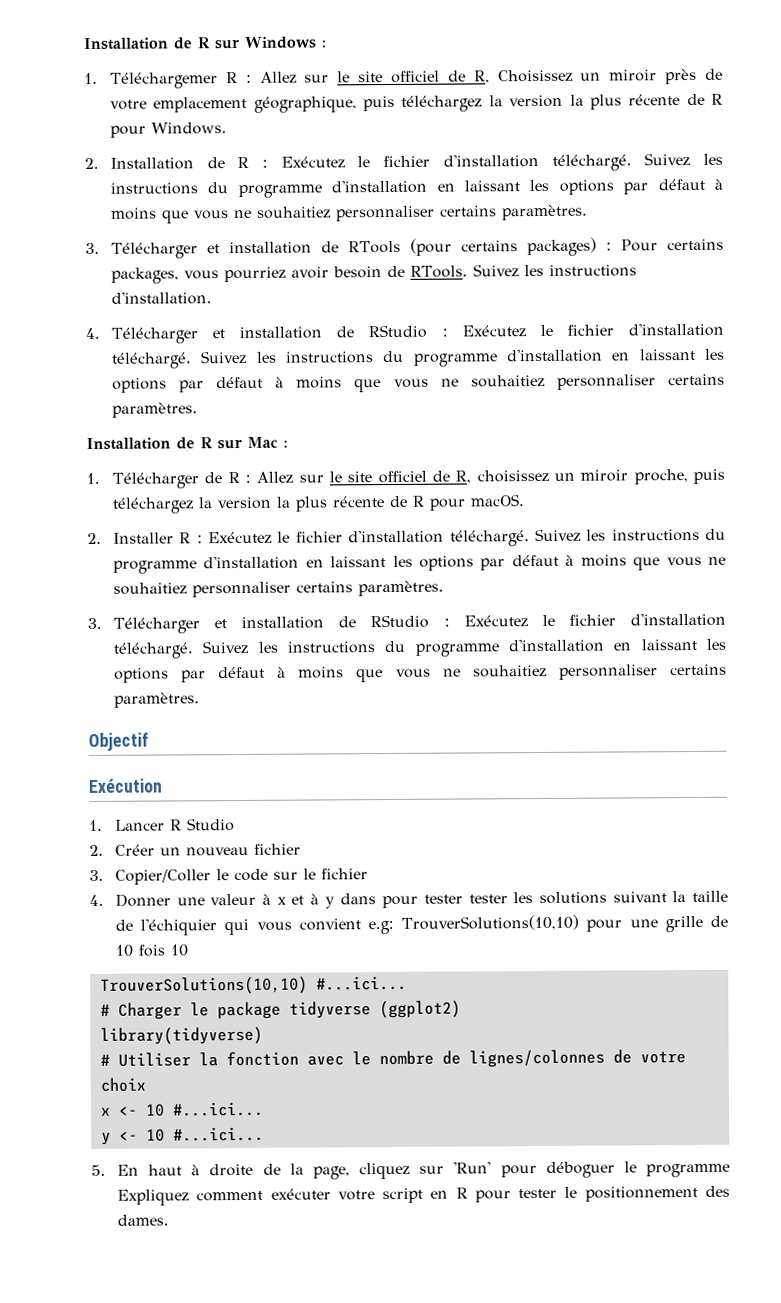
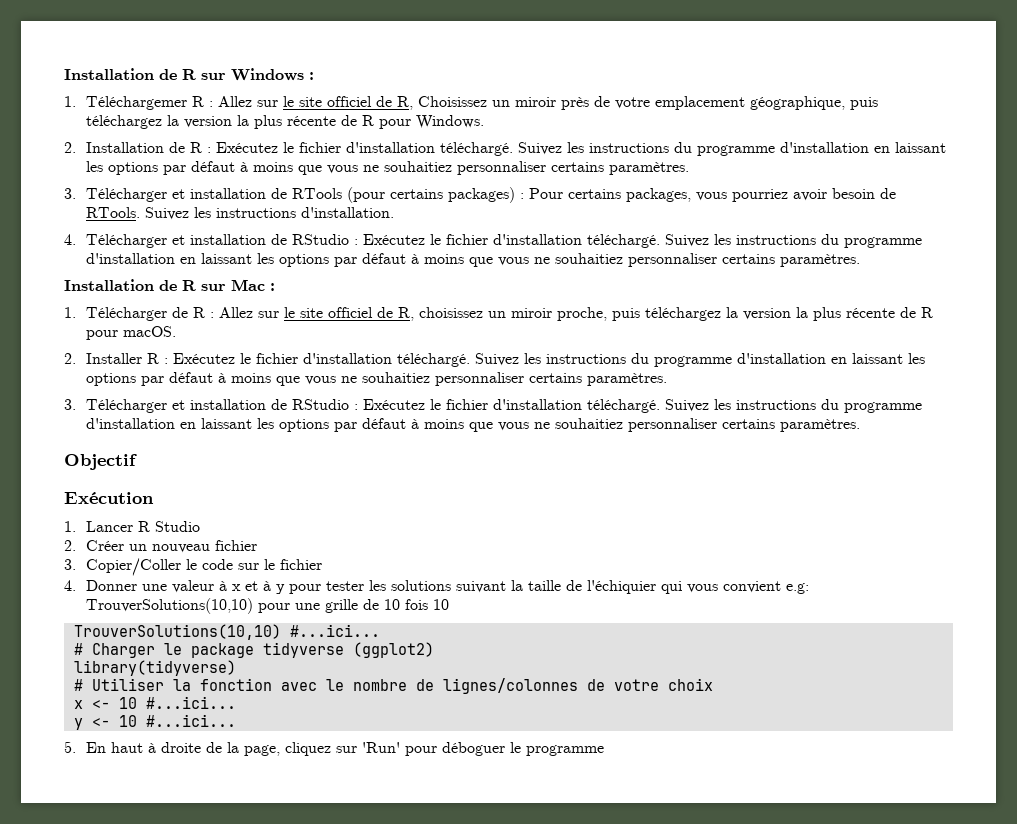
- 4. Donner une valeur à x et à y dans pour tester tester les solutions suivant la taille de l'échiquier qui vous convient e.g: TrouverSolutions(10,10) pour une grille de 10 fois 10
+ 4. Donner une valeur à x et à y pour tester les solutions suivant la taille de l'échiquier qui vous convient e.g: TrouverSolutions(10,10) pour une grille de 10 fois 10
- 5. En haut à droite de la page, cliquez sur 'Run' pour déboguer le programme Expliquez comment exécuter votre script en R pour tester le positionnement des dames.
+ 5. En haut à droite de la page, cliquez sur 'Run' pour déboguer le programme

